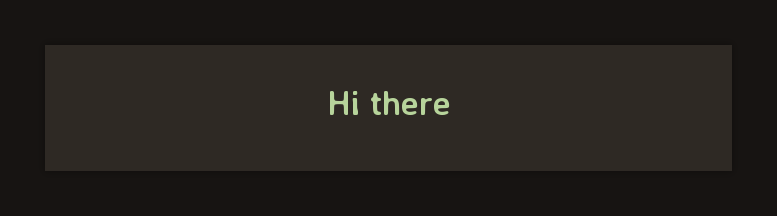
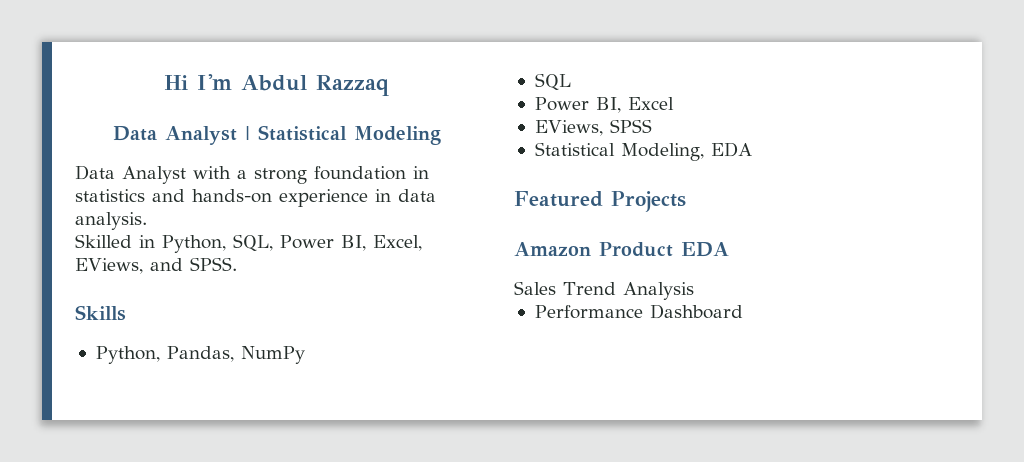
- Hi there
+ Hi I'm Abdul Razzaq
+ Data Analyst | Statistical Modeling
+ Data Analyst with a strong foundation in statistics and hands-on experience in data analysis.
+ Skilled in Python, SQL, Power BI, Excel, EViews, and SPSS.
+ Skills
+ Python, Pandas, NumPy
+ SQL
+ Power BI, Excel
+ EViews, SPSS
+ Statistical Modeling, EDA
+ Featured Projects
+ Amazon Product EDA
+ Sales Trend Analysis
+ Performance Dashboard

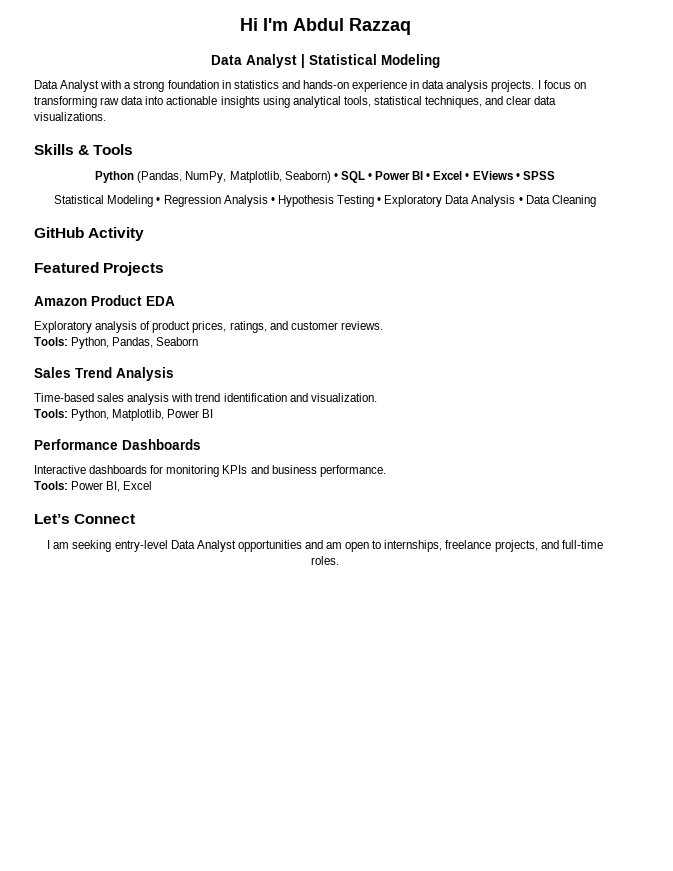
- Data Analyst with a strong foundation in statistics and hands-on experience in data analysis.
- Skilled in Python, SQL, Power BI, Excel, EViews, and SPSS.
- Skills
- Python, Pandas, NumPy
- SQL
- Power BI, Excel
- EViews, SPSS
- Statistical Modeling, EDA
+ Data Analyst with a strong foundation in statistics and hands-on experience in data analysis projects. I focus on transforming raw data into actionable insights using analytical tools, statistical techniques, and clear data visualizations.
+ Skills & Tools
+ Python (Pandas, NumPy, Matplotlib, Seaborn) • SQL • Power BI • Excel • EViews • SPSS
+ Statistical Modeling • Regression Analysis • Hypothesis Testing • Exploratory Data Analysis • Data Cleaning
+ GitHub Activity
+ Exploratory analysis of product prices, ratings, and customer reviews.
+ Tools: Python, Pandas, Seaborn
  Sales Trend Analysis
- Performance Dashboard
+ Time-based sales analysis with trend identification and visualization.
+ Tools: Python, Matplotlib, Power BI
+ Performance Dashboards
+ Interactive dashboards for monitoring KPIs and business performance.
+ Tools: Power BI, Excel
+ Let’s Connect
+ I am seeking entry-level Data Analyst opportunities and am open to internships, freelance projects, and full-time roles.

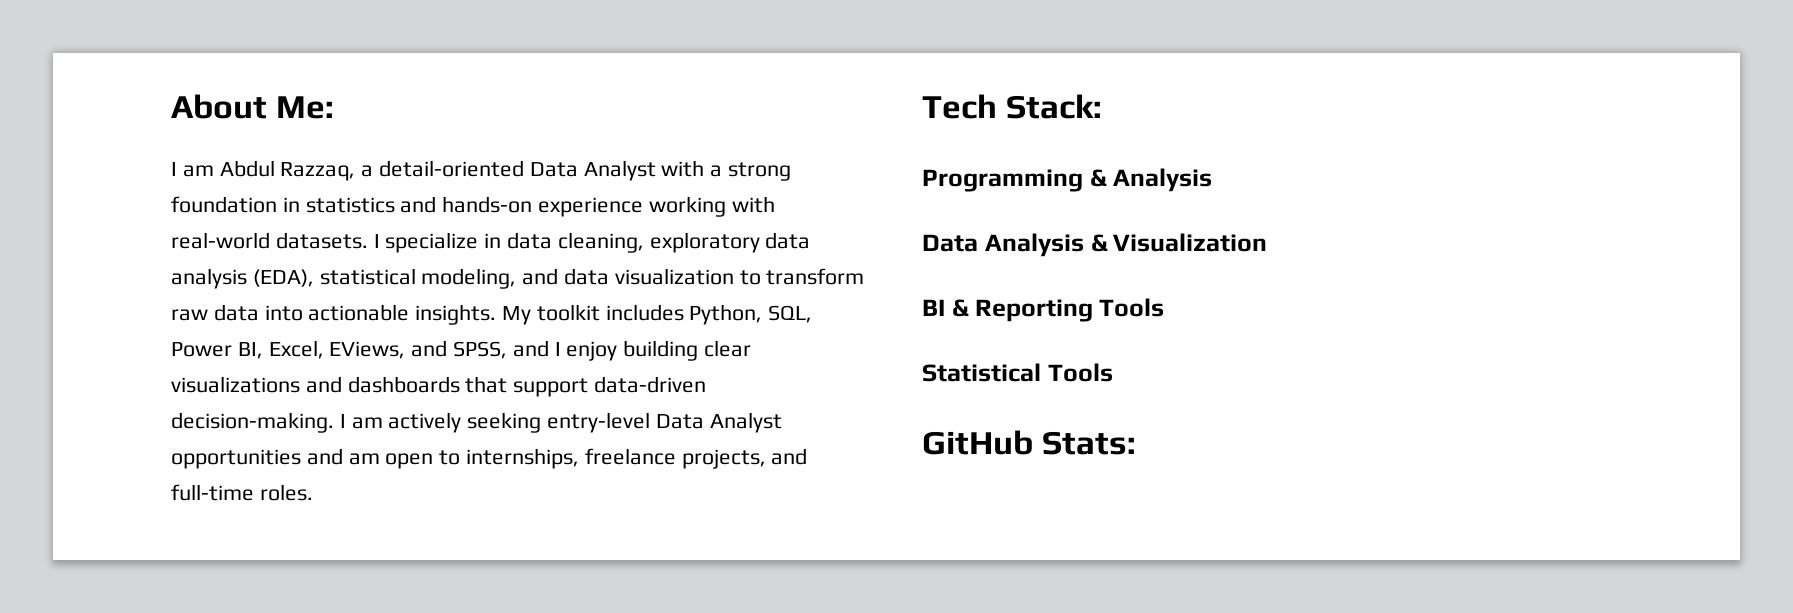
- Hi I'm Abdul Razzaq
- Data Analyst | Statistical Modeling
- Data Analyst with a strong foundation in statistics and hands-on experience in data analysis projects. I focus on transforming raw data into actionable insights using analytical tools, statistical techniques, and clear data visualizations.
- Skills & Tools
- Python (Pandas, NumPy, Matplotlib, Seaborn) • SQL • Power BI • Excel • EViews • SPSS
- Statistical Modeling • Regression Analysis • Hypothesis Testing • Exploratory Data Analysis • Data Cleaning
- GitHub Activity
- Featured Projects
- Amazon Product EDA
- Exploratory analysis of product prices, ratings, and customer reviews.
- Tools: Python, Pandas, Seaborn
- Sales Trend Analysis
- Time-based sales analysis with trend identification and visualization.
- Tools: Python, Matplotlib, Power BI
- Performance Dashboards
- Interactive dashboards for monitoring KPIs and business performance.
- Tools: Power BI, Excel
- Let’s Connect
- I am seeking entry-level Data Analyst opportunities and am open to internships, freelance projects, and full-time roles.
+ About Me:
+ I am Abdul Razzaq, a detail-oriented Data Analyst with a strong foundation in statistics and hands-on experience working with real-world datasets. I specialize in data cleaning, exploratory data analysis (EDA), statistical modeling, and data visualization to transform raw data into actionable insights. My toolkit includes Python, SQL, Power BI, Excel, EViews, and SPSS, and I enjoy building clear visualizations and dashboards that support data-driven decision-making. I am actively seeking entry-level Data Analyst opportunities and am open to internships, freelance projects, and full-time roles.
+ Tech Stack:
+ Programming & Analysis
+ Data Analysis & Visualization
+ BI & Reporting Tools
+ Statistical Tools
+ GitHub Stats:

